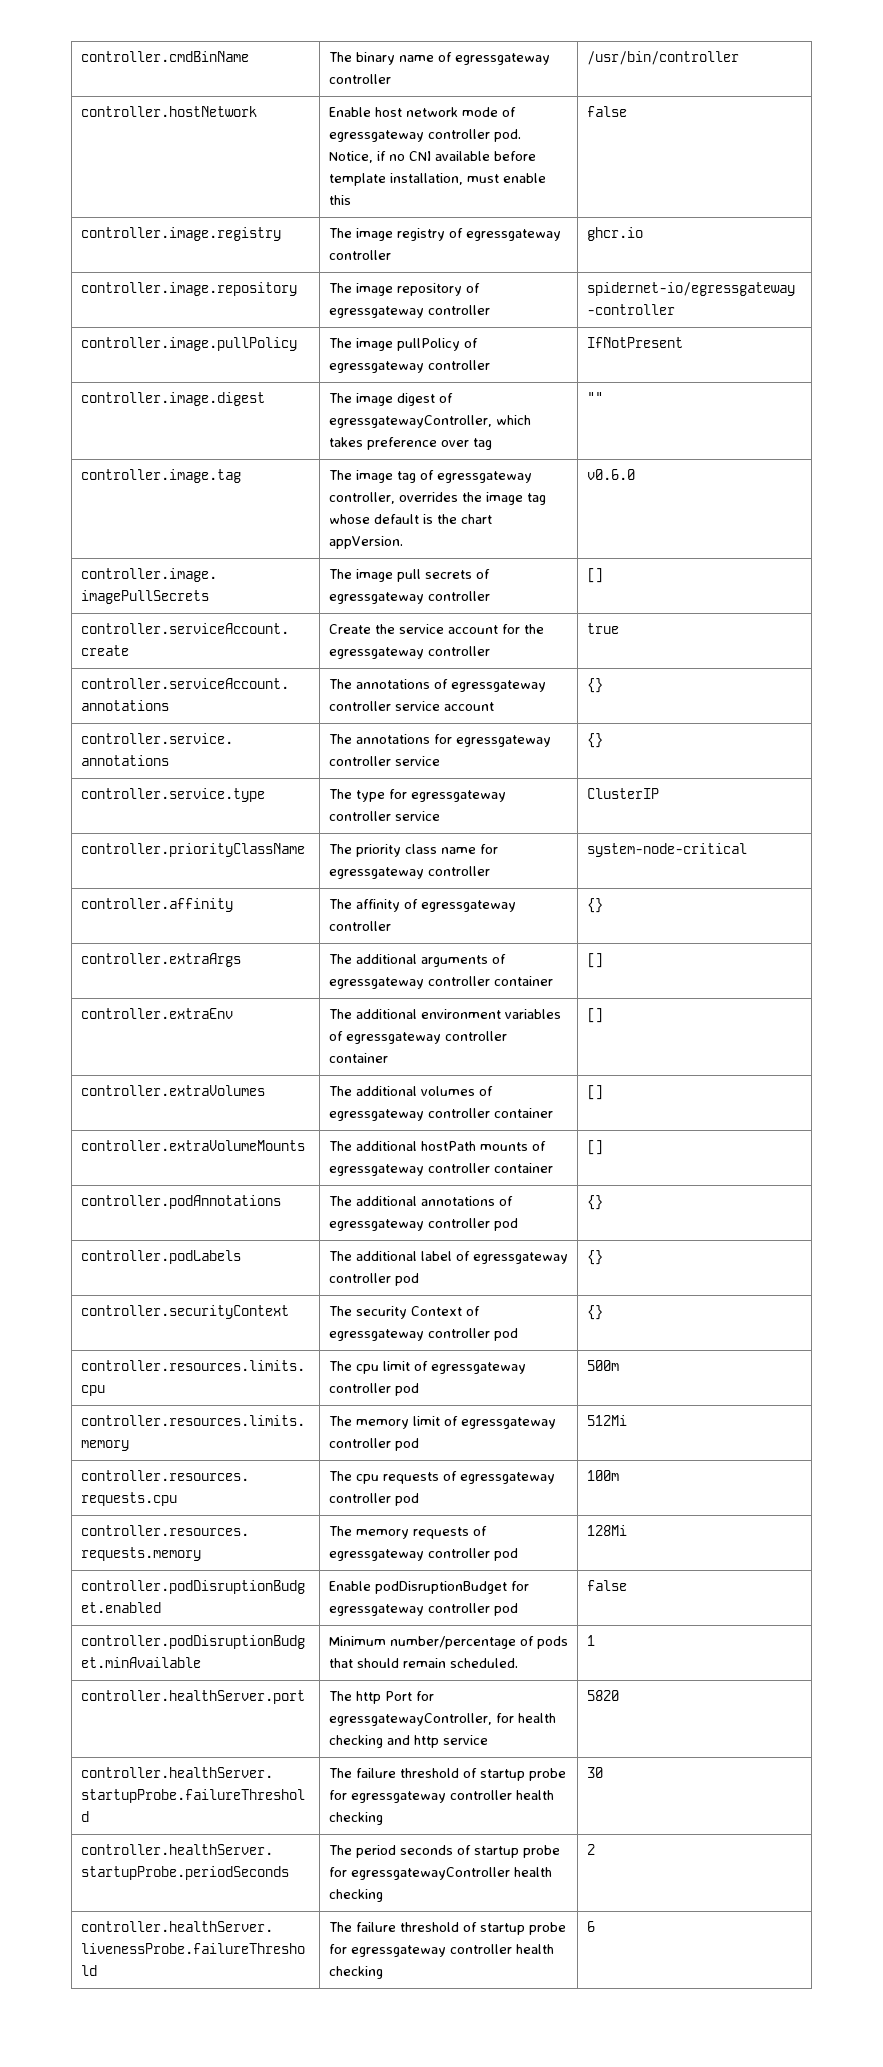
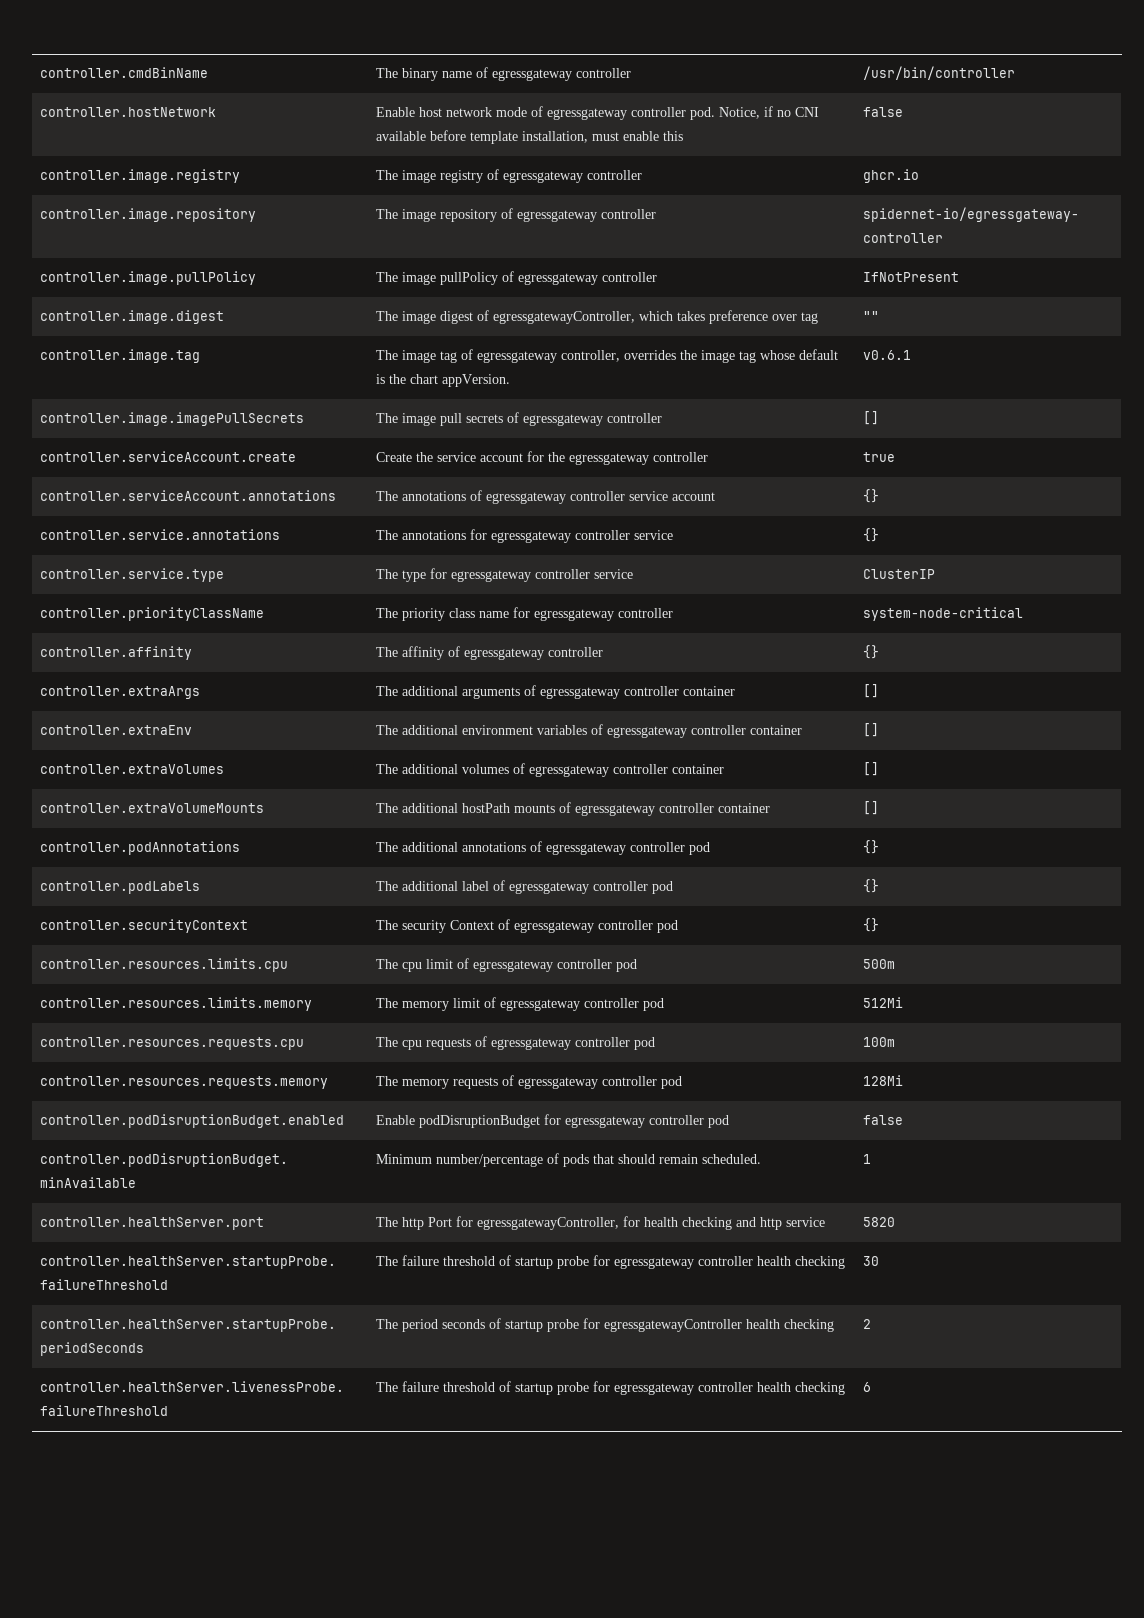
- controller.image.tag | The image tag of egressgateway controller, overrides the image tag whose default is the chart appVersion. | v0.6.0
+ controller.image.tag | The image tag of egressgateway controller, overrides the image tag whose default is the chart appVersion. | v0.6.1

